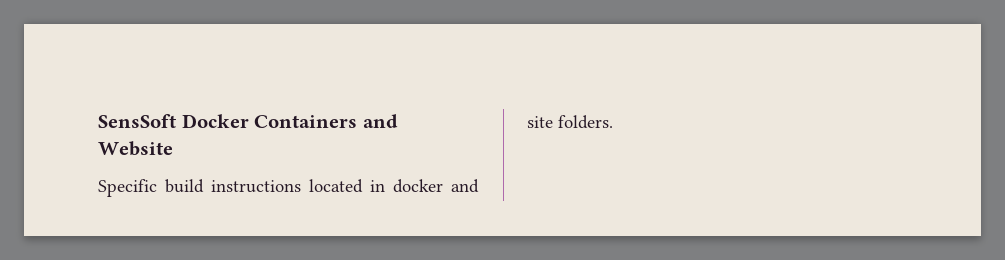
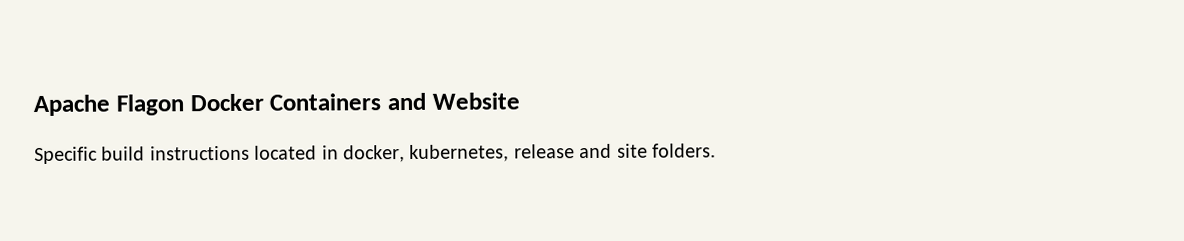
- SensSoft Docker Containers and Website
+ Apache Flagon Docker Containers and Website
- Specific build instructions located in docker and site folders.
+ Specific build instructions located in docker, kubernetes, release and site folders.

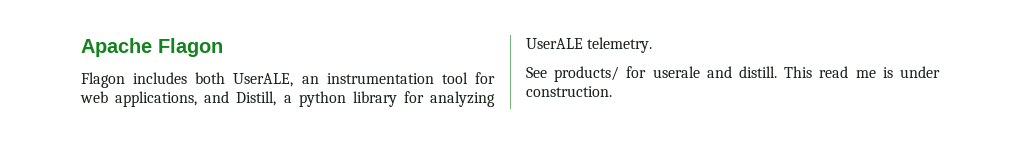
- Apache Flagon Docker Containers and Website
- Specific build instructions located in docker, kubernetes, release and site folders.
+ Apache Flagon
+ Flagon includes both UserALE, an instrumentation tool for web applications, and Distill, a python library for analyzing UserALE telemetry.
+ See products/ for userale and distill. This read me is under construction.

